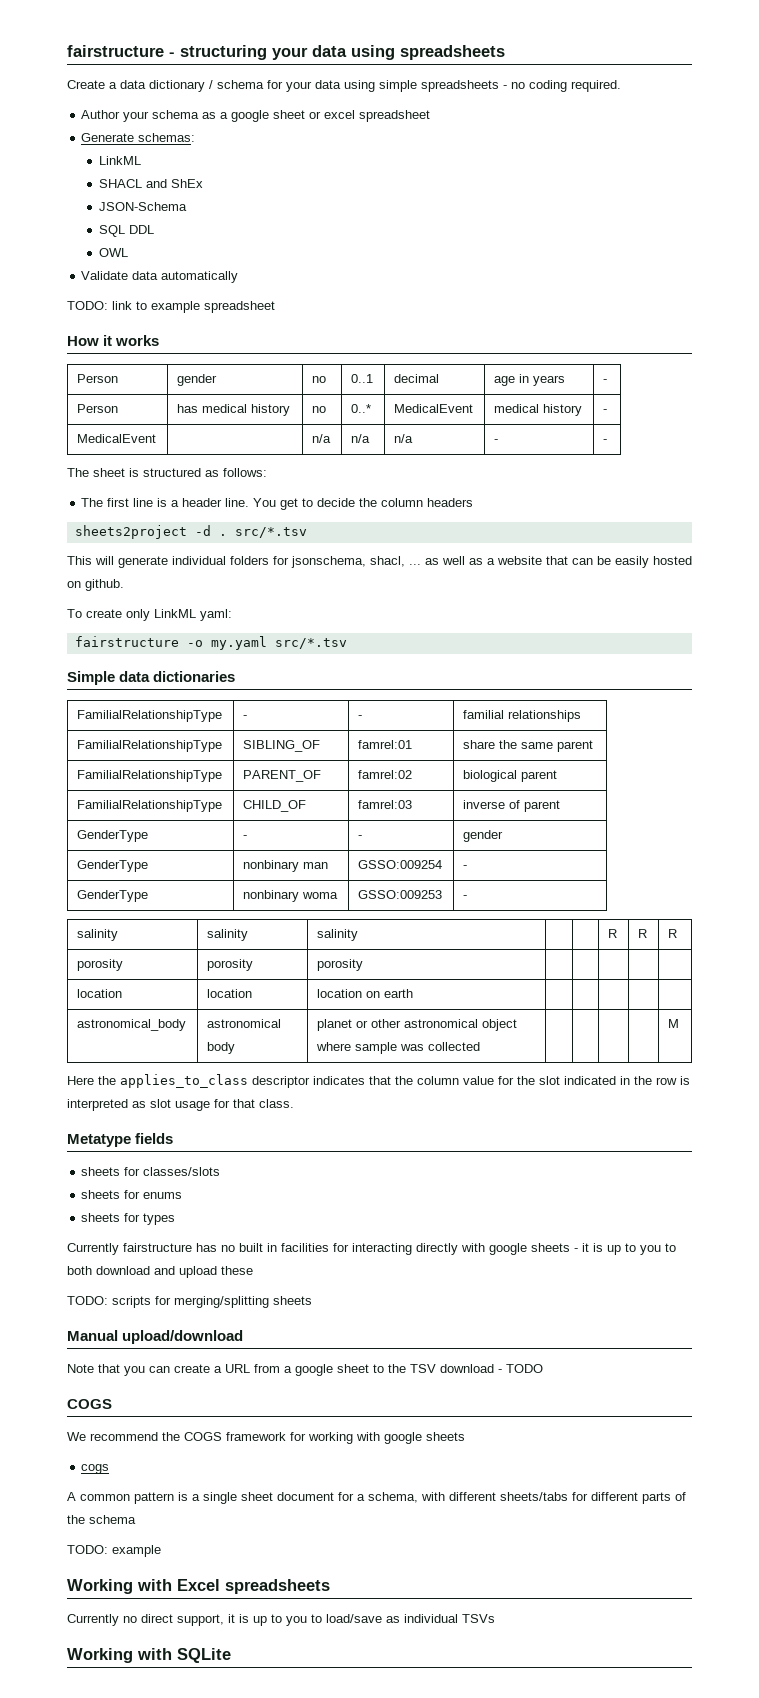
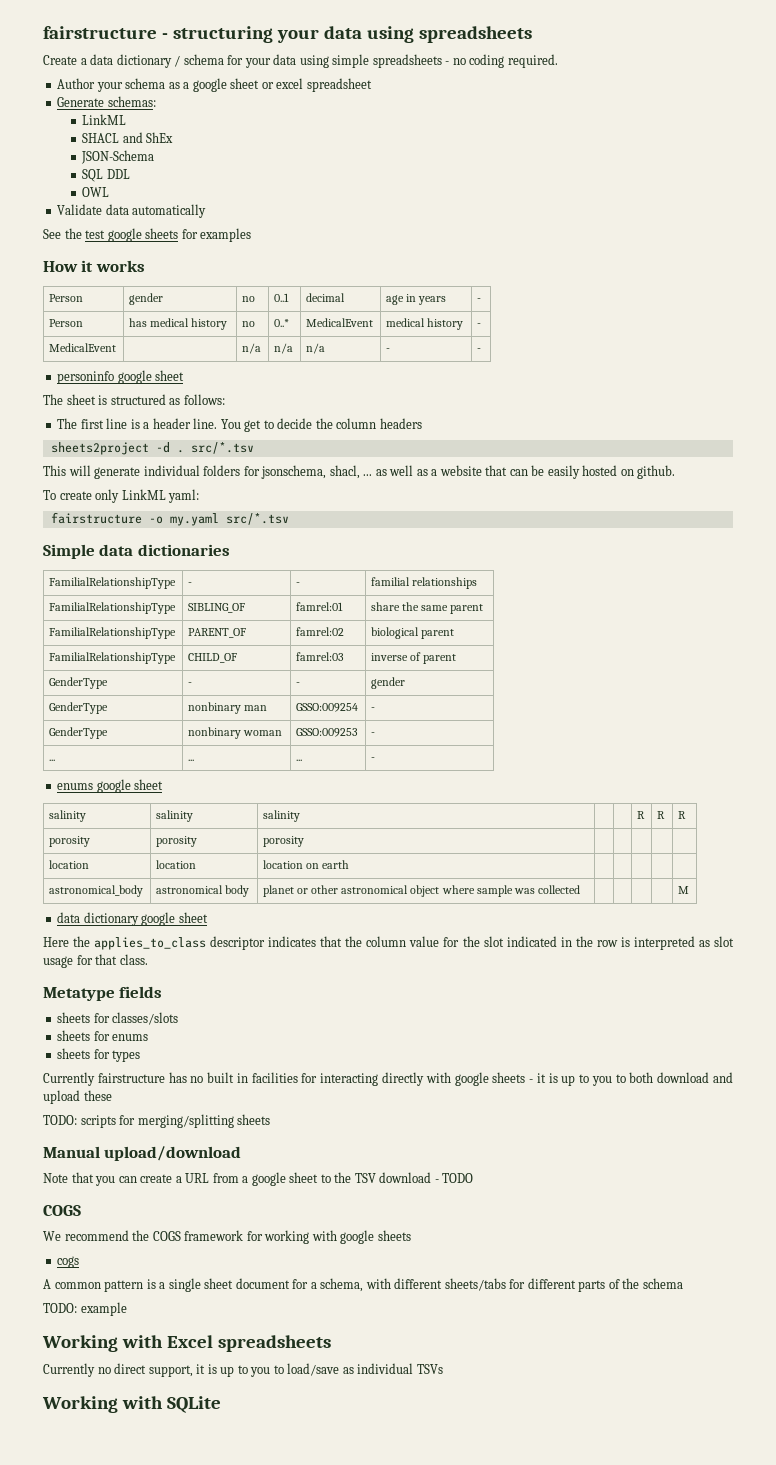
- TODO: link to example spreadsheet
+ See the test google sheets for examples
+ personinfo google sheet
- GenderType | nonbinary woma | GSSO:009253 | -
+ GenderType | nonbinary woman | GSSO:009253 | -
+ ... | ... | ... | -
+ enums google sheet
+ data dictionary google sheet

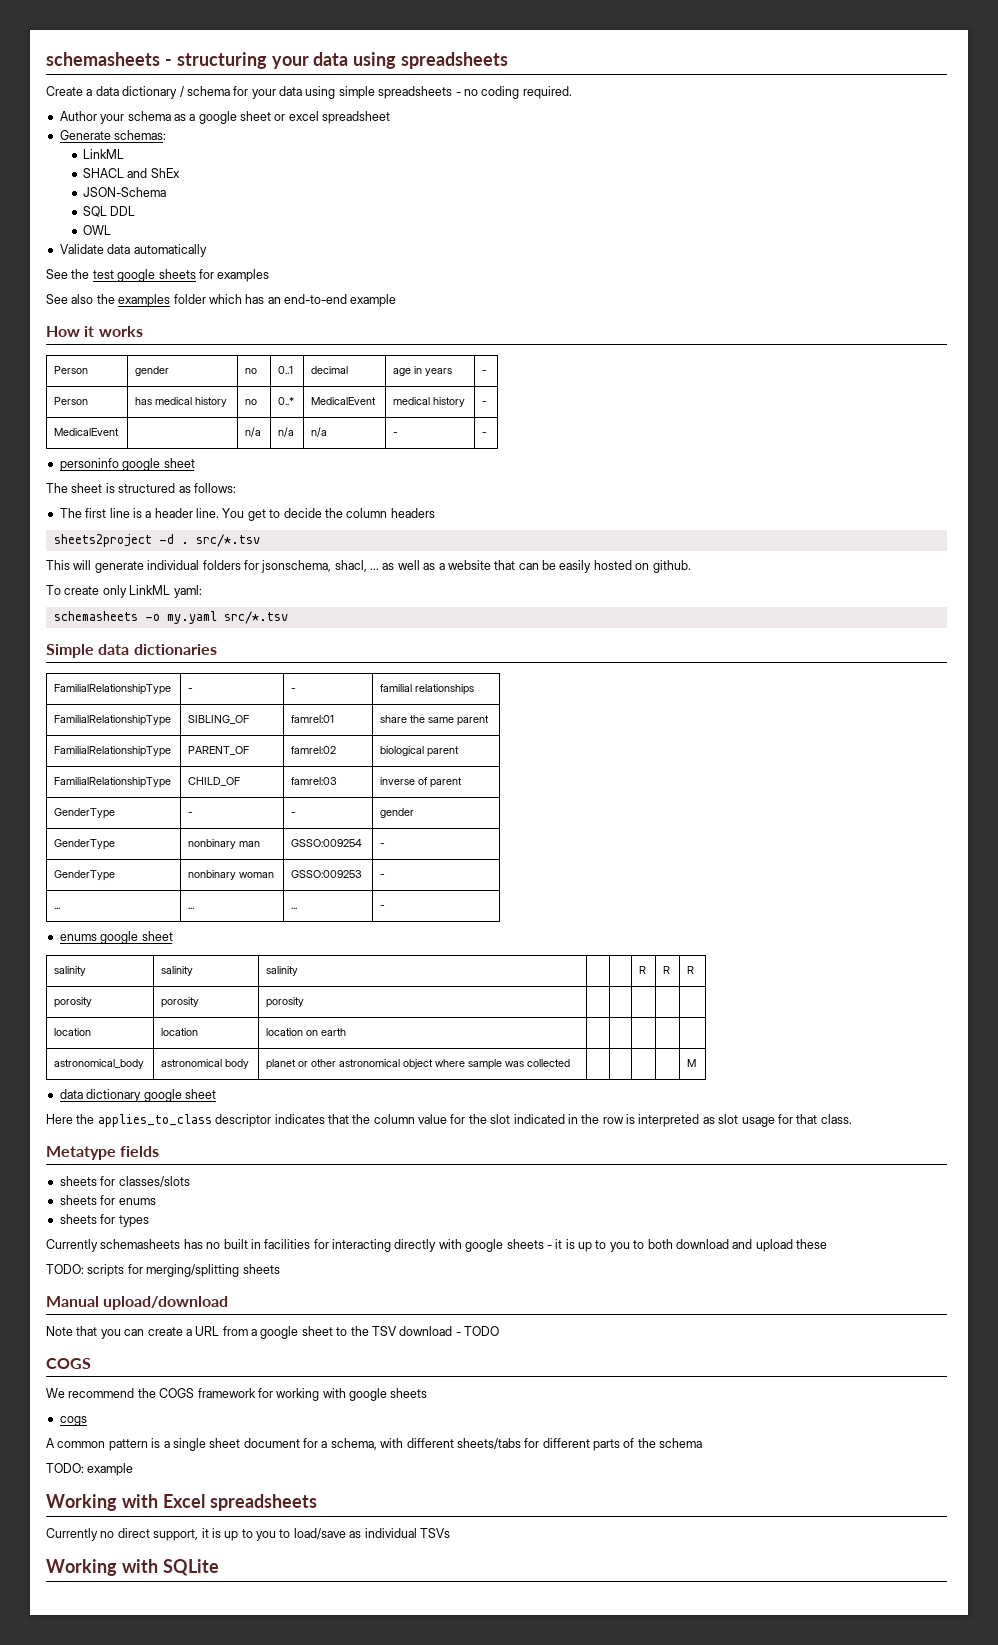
- fairstructure - structuring your data using spreadsheets
+ schemasheets - structuring your data using spreadsheets
+ See also the examples folder which has an end-to-end example
- fairstructure -o my.yaml src/*.tsv
+ schemasheets -o my.yaml src/*.tsv
- Currently fairstructure has no built in facilities for interacting directly with google sheets - it is up to you to both download and upload these
+ Currently schemasheets has no built in facilities for interacting directly with google sheets - it is up to you to both download and upload these

